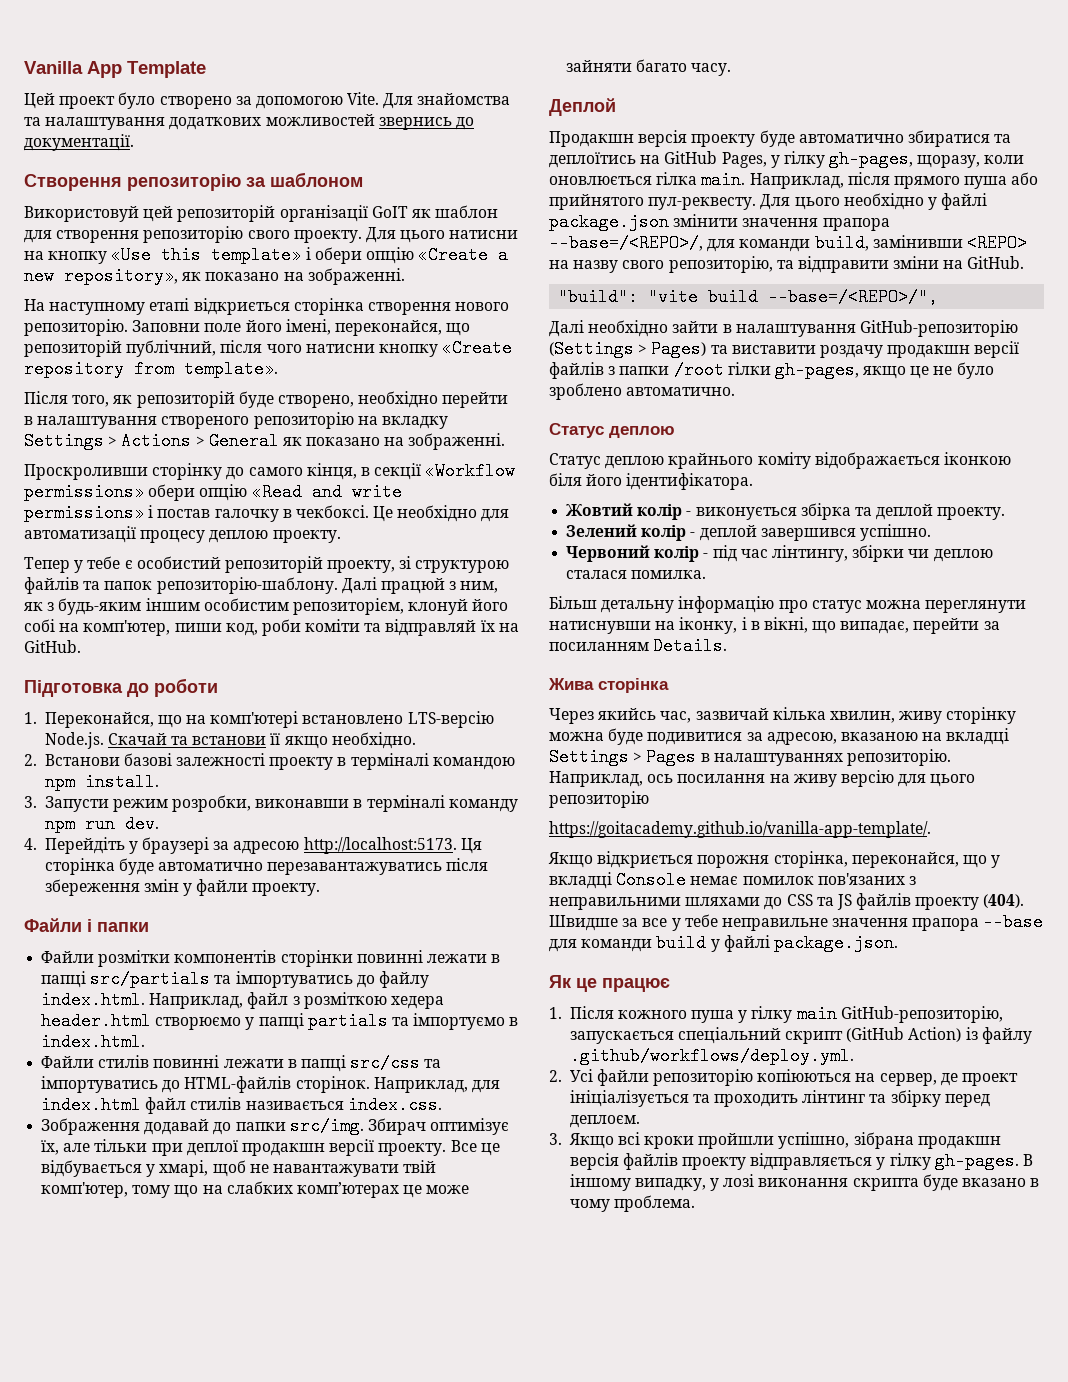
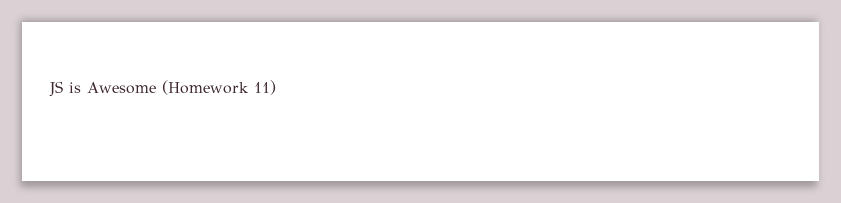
- Vanilla App Template
- Цей проект було створено за допомогою Vite. Для знайомства та налаштування додаткових можливостей звернись до документації.
- Створення репозиторію за шаблоном
- Використовуй цей репозиторій організації GoIT як шаблон для створення репозиторію свого проекту. Для цього натисни на кнопку «Use this template» і обери опцію «Create a new repository», як показано на зображенні.
- На наступному етапі відкриється сторінка створення нового репозиторію. Заповни поле його імені, переконайся, що репозиторій публічний, після чого натисни кнопку «Create repository from template».
- Після того, як репозиторій буде створено, необхідно перейти в налаштування створеного репозиторію на вкладку Settings > Actions > General як показано на зображенні.
- Проскроливши сторінку до самого кінця, в секції «Workflow permissions» обери опцію «Read and write permissions» і постав галочку в чекбоксі. Це необхідно для автоматизації процесу деплою проекту.
- Тепер у тебе є особистий репозиторій проекту, зі структурою файлів та папок репозиторію-шаблону. Далі працюй з ним, як з будь-яким іншим особистим репозиторієм, клонуй його собі на комп'ютер, пиши код, роби коміти та відправляй їх на GitHub.
- Підготовка до роботи
- 1. Переконайся, що на комп'ютері встановлено LTS-версію Node.js. Скачай та встанови її якщо необхідно.
- 2. Встанови базові залежності проекту в терміналі командою npm install.
- 3. Запусти режим розробки, виконавши в терміналі команду npm run dev.
- 4. Перейдіть у браузері за адресою http://localhost:5173. Ця сторінка буде автоматично перезавантажуватись після збереження змін у файли проекту.
- Файли і папки
- Файли розмітки компонентів сторінки повинні лежати в папці src/partials та імпортуватись до файлу index.html. Наприклад, файл з розміткою хедера header.html створюємо у папці partials та імпортуємо в index.html.
- Файли стилів повинні лежати в папці src/css та імпортуватись до HTML-файлів сторінок. Наприклад, для index.html файл стилів називається index.css.
- Зображення додавай до папки src/img. Збирач оптимізує їх, але тільки при деплої продакшн версії проекту. Все це відбувається у хмарі, щоб не навантажувати твій комп'ютер, тому що на слабких компʼютерах це може зайняти багато часу.
- Деплой
- Продакшн версія проекту буде автоматично збиратися та деплоїтись на GitHub Pages, у гілку gh-pages, щоразу, коли оновлюється гілка main. Наприклад, після прямого пуша або прийнятого пул-реквесту. Для цього необхідно у файлі package.json змінити значення прапора --base=/<REPO>/, для команди build, замінивши <REPO> на назву свого репозиторію, та відправити зміни на GitHub.
- "build": "vite build --base=/<REPO>/",
- Далі необхідно зайти в налаштування GitHub-репозиторію (Settings > Pages) та виставити роздачу продакшн версії файлів з папки /root гілки gh-pages, якщо це не було зроблено автоматично.
- Статус деплою
- Статус деплою крайнього коміту відображається іконкою біля його ідентифікатора.
- Жовтий колір - виконується збірка та деплой проекту.
- Зелений колір - деплой завершився успішно.
- Червоний колір - під час лінтингу, збірки чи деплою сталася помилка.
- Більш детальну інформацію про статус можна переглянути натиснувши на іконку, і в вікні, що випадає, перейти за посиланням Details.
- Жива сторінка
- Через якийсь час, зазвичай кілька хвилин, живу сторінку можна буде подивитися за адресою, вказаною на вкладці Settings > Pages в налаштуваннях репозиторію. Наприклад, ось посилання на живу версію для цього репозиторію
- https://goitacademy.github.io/vanilla-app-template/.
- Якщо відкриється порожня сторінка, переконайся, що у вкладці Console немає помилок пов'язаних з неправильними шляхами до CSS та JS файлів проекту (404). Швидше за все у тебе неправильне значення прапора --base для команди build у файлі package.json.
- Як це працює
- 1. Після кожного пуша у гілку main GitHub-репозиторію, запускається спеціальний скрипт (GitHub Action) із файлу .github/workflows/deploy.yml.
- 2. Усі файли репозиторію копіюються на сервер, де проект ініціалізується та проходить лінтинг та збірку перед деплоєм.
- 3. Якщо всі кроки пройшли успішно, зібрана продакшн версія файлів проекту відправляється у гілку gh-pages. В іншому випадку, у лозі виконання скрипта буде вказано в чому проблема.
+ JS is Awesome (Homework 11)

